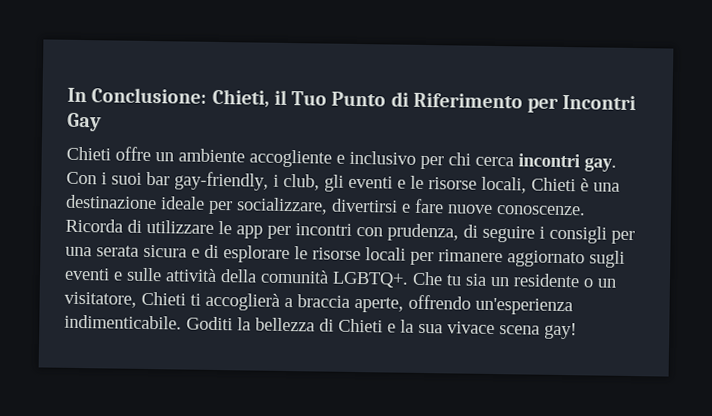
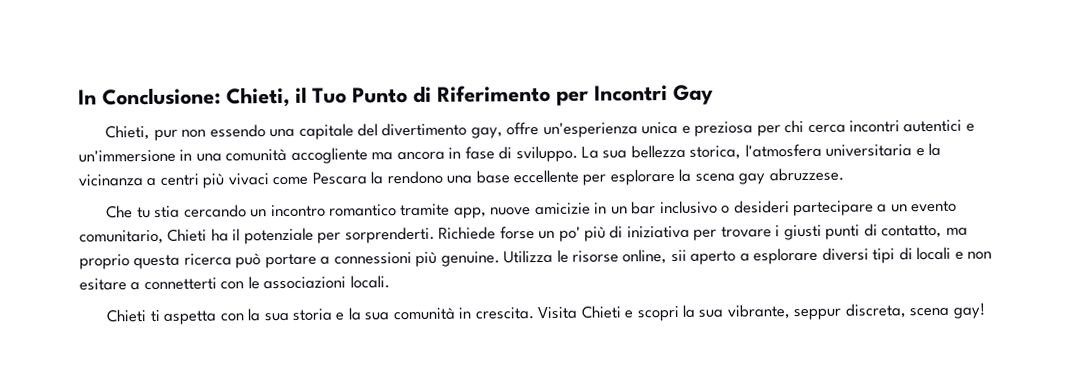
- Chieti offre un ambiente accogliente e inclusivo per chi cerca incontri gay. Con i suoi bar gay-friendly, i club, gli eventi e le risorse locali, Chieti è una destinazione ideale per socializzare, divertirsi e fare nuove conoscenze. Ricorda di utilizzare le app per incontri con prudenza, di seguire i consigli per una serata sicura e di esplorare le risorse locali per rimanere aggiornato sugli eventi e sulle attività della comunità LGBTQ+. Che tu sia un residente o un visitatore, Chieti ti accoglierà a braccia aperte, offrendo un'esperienza indimenticabile. Goditi la bellezza di Chieti e la sua vivace scena gay!
+ Chieti, pur non essendo una capitale del divertimento gay, offre un'esperienza unica e preziosa per chi cerca incontri autentici e un'immersione in una comunità accogliente ma ancora in fase di sviluppo. La sua bellezza storica, l'atmosfera universitaria e la vicinanza a centri più vivaci come Pescara la rendono una base eccellente per esplorare la scena gay abruzzese.
+ Che tu stia cercando un incontro romantico tramite app, nuove amicizie in un bar inclusivo o desideri partecipare a un evento comunitario, Chieti ha il potenziale per sorprenderti. Richiede forse un po' più di iniziativa per trovare i giusti punti di contatto, ma proprio questa ricerca può portare a connessioni più genuine. Utilizza le risorse online, sii aperto a esplorare diversi tipi di locali e non esitare a connetterti con le associazioni locali.
+ Chieti ti aspetta con la sua storia e la sua comunità in crescita. Visita Chieti e scopri la sua vibrante, seppur discreta, scena gay!

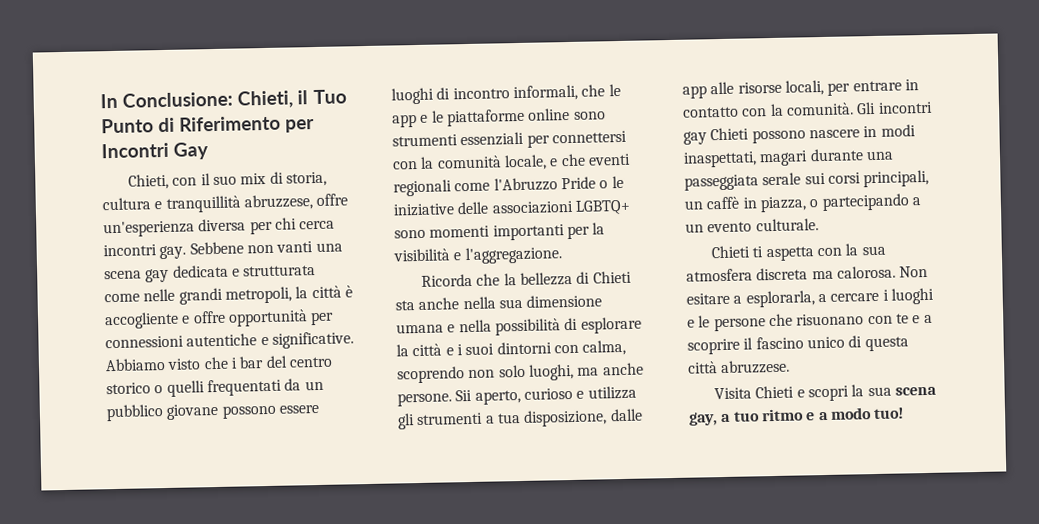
- Chieti, pur non essendo una capitale del divertimento gay, offre un'esperienza unica e preziosa per chi cerca incontri autentici e un'immersione in una comunità accogliente ma ancora in fase di sviluppo. La sua bellezza storica, l'atmosfera universitaria e la vicinanza a centri più vivaci come Pescara la rendono una base eccellente per esplorare la scena gay abruzzese.
- Che tu stia cercando un incontro romantico tramite app, nuove amicizie in un bar inclusivo o desideri partecipare a un evento comunitario, Chieti ha il potenziale per sorprenderti. Richiede forse un po' più di iniziativa per trovare i giusti punti di contatto, ma proprio questa ricerca può portare a connessioni più genuine. Utilizza le risorse online, sii aperto a esplorare diversi tipi di locali e non esitare a connetterti con le associazioni locali.
+ Chieti, con il suo mix di storia, cultura e tranquillità abruzzese, offre un'esperienza diversa per chi cerca incontri gay. Sebbene non vanti una scena gay dedicata e strutturata come nelle grandi metropoli, la città è accogliente e offre opportunità per connessioni autentiche e significative. Abbiamo visto che i bar del centro storico o quelli frequentati da un pubblico giovane possono essere luoghi di incontro informali, che le app e le piattaforme online sono strumenti essenziali per connettersi con la comunità locale, e che eventi regionali come l'Abruzzo Pride o le iniziative delle associazioni LGBTQ+ sono momenti importanti per la visibilità e l'aggregazione.
+ Ricorda che la bellezza di Chieti sta anche nella sua dimensione umana e nella possibilità di esplorare la città e i suoi dintorni con calma, scoprendo non solo luoghi, ma anche persone. Sii aperto, curioso e utilizza gli strumenti a tua disposizione, dalle app alle risorse locali, per entrare in contatto con la comunità. Gli incontri gay Chieti possono nascere in modi inaspettati, magari durante una passeggiata serale sui corsi principali, un caffè in piazza, o partecipando a un evento culturale.
- Chieti ti aspetta con la sua storia e la sua comunità in crescita. Visita Chieti e scopri la sua vibrante, seppur discreta, scena gay!
+ Chieti ti aspetta con la sua atmosfera discreta ma calorosa. Non esitare a esplorarla, a cercare i luoghi e le persone che risuonano con te e a scoprire il fascino unico di questa città abruzzese.
+ Visita Chieti e scopri la sua scena gay, a tuo ritmo e a modo tuo!

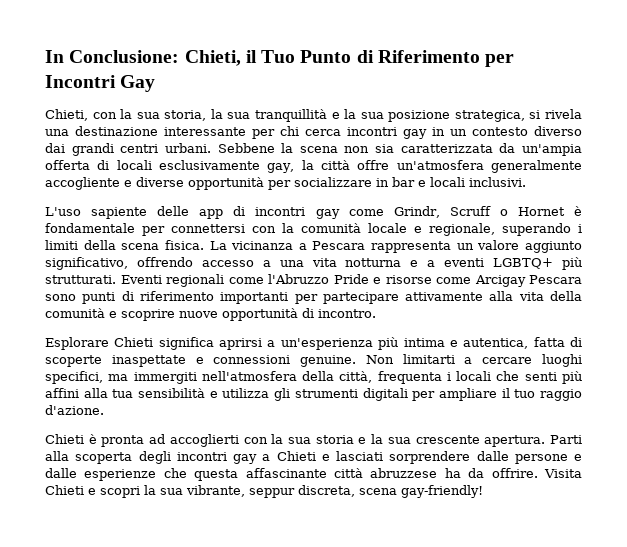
- Chieti, con il suo mix di storia, cultura e tranquillità abruzzese, offre un'esperienza diversa per chi cerca incontri gay. Sebbene non vanti una scena gay dedicata e strutturata come nelle grandi metropoli, la città è accogliente e offre opportunità per connessioni autentiche e significative. Abbiamo visto che i bar del centro storico o quelli frequentati da un pubblico giovane possono essere luoghi di incontro informali, che le app e le piattaforme online sono strumenti essenziali per connettersi con la comunità locale, e che eventi regionali come l'Abruzzo Pride o le iniziative delle associazioni LGBTQ+ sono momenti importanti per la visibilità e l'aggregazione.
- Ricorda che la bellezza di Chieti sta anche nella sua dimensione umana e nella possibilità di esplorare la città e i suoi dintorni con calma, scoprendo non solo luoghi, ma anche persone. Sii aperto, curioso e utilizza gli strumenti a tua disposizione, dalle app alle risorse locali, per entrare in contatto con la comunità. Gli incontri gay Chieti possono nascere in modi inaspettati, magari durante una passeggiata serale sui corsi principali, un caffè in piazza, o partecipando a un evento culturale.
- Chieti ti aspetta con la sua atmosfera discreta ma calorosa. Non esitare a esplorarla, a cercare i luoghi e le persone che risuonano con te e a scoprire il fascino unico di questa città abruzzese.
- Visita Chieti e scopri la sua scena gay, a tuo ritmo e a modo tuo!
+ Chieti, con la sua storia, la sua tranquillità e la sua posizione strategica, si rivela una destinazione interessante per chi cerca incontri gay in un contesto diverso dai grandi centri urbani. Sebbene la scena non sia caratterizzata da un'ampia offerta di locali esclusivamente gay, la città offre un'atmosfera generalmente accogliente e diverse opportunità per socializzare in bar e locali inclusivi.
+ L'uso sapiente delle app di incontri gay come Grindr, Scruff o Hornet è fondamentale per connettersi con la comunità locale e regionale, superando i limiti della scena fisica. La vicinanza a Pescara rappresenta un valore aggiunto significativo, offrendo accesso a una vita notturna e a eventi LGBTQ+ più strutturati. Eventi regionali come l'Abruzzo Pride e risorse come Arcigay Pescara sono punti di riferimento importanti per partecipare attivamente alla vita della comunità e scoprire nuove opportunità di incontro.
+ Esplorare Chieti significa aprirsi a un'esperienza più intima e autentica, fatta di scoperte inaspettate e connessioni genuine. Non limitarti a cercare luoghi specifici, ma immergiti nell'atmosfera della città, frequenta i locali che senti più affini alla tua sensibilità e utilizza gli strumenti digitali per ampliare il tuo raggio d'azione.
+ Chieti è pronta ad accoglierti con la sua storia e la sua crescente apertura. Parti alla scoperta degli incontri gay a Chieti e lasciati sorprendere dalle persone e dalle esperienze che questa affascinante città abruzzese ha da offrire. Visita Chieti e scopri la sua vibrante, seppur discreta, scena gay-friendly!

